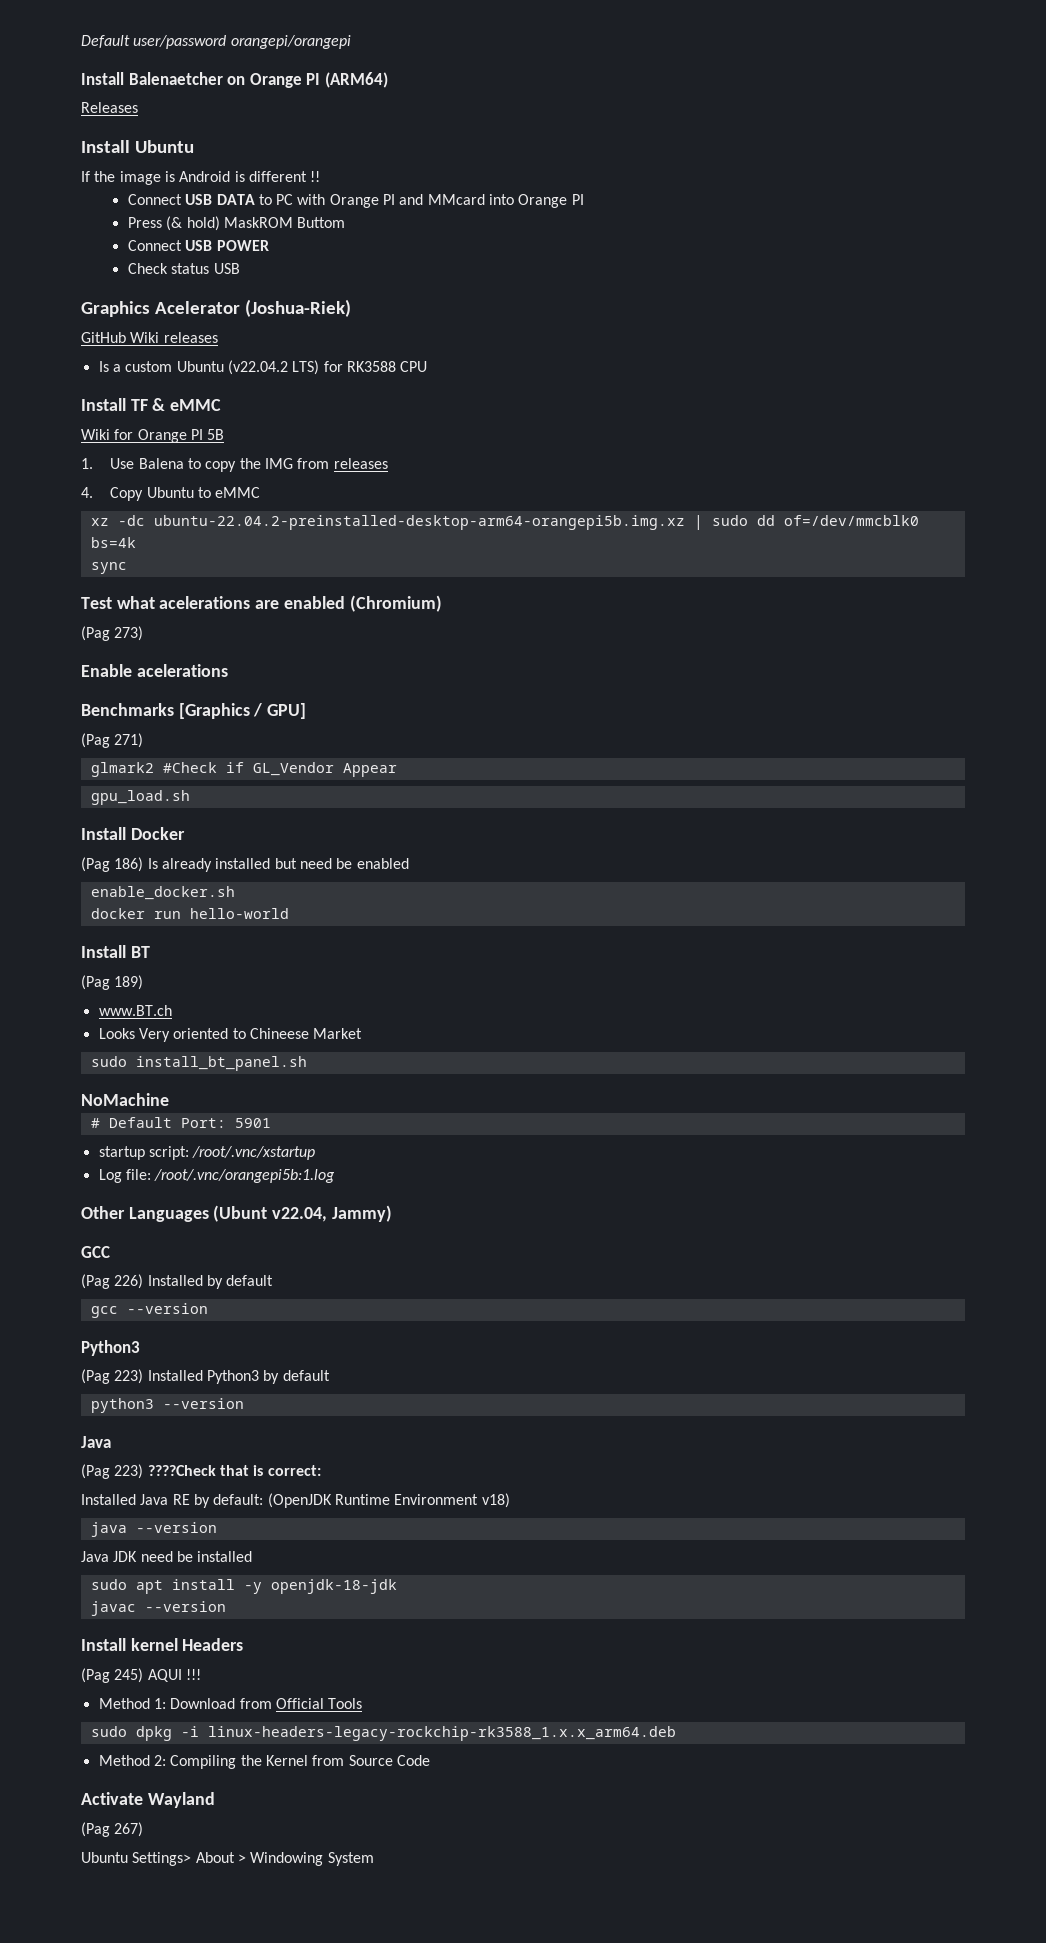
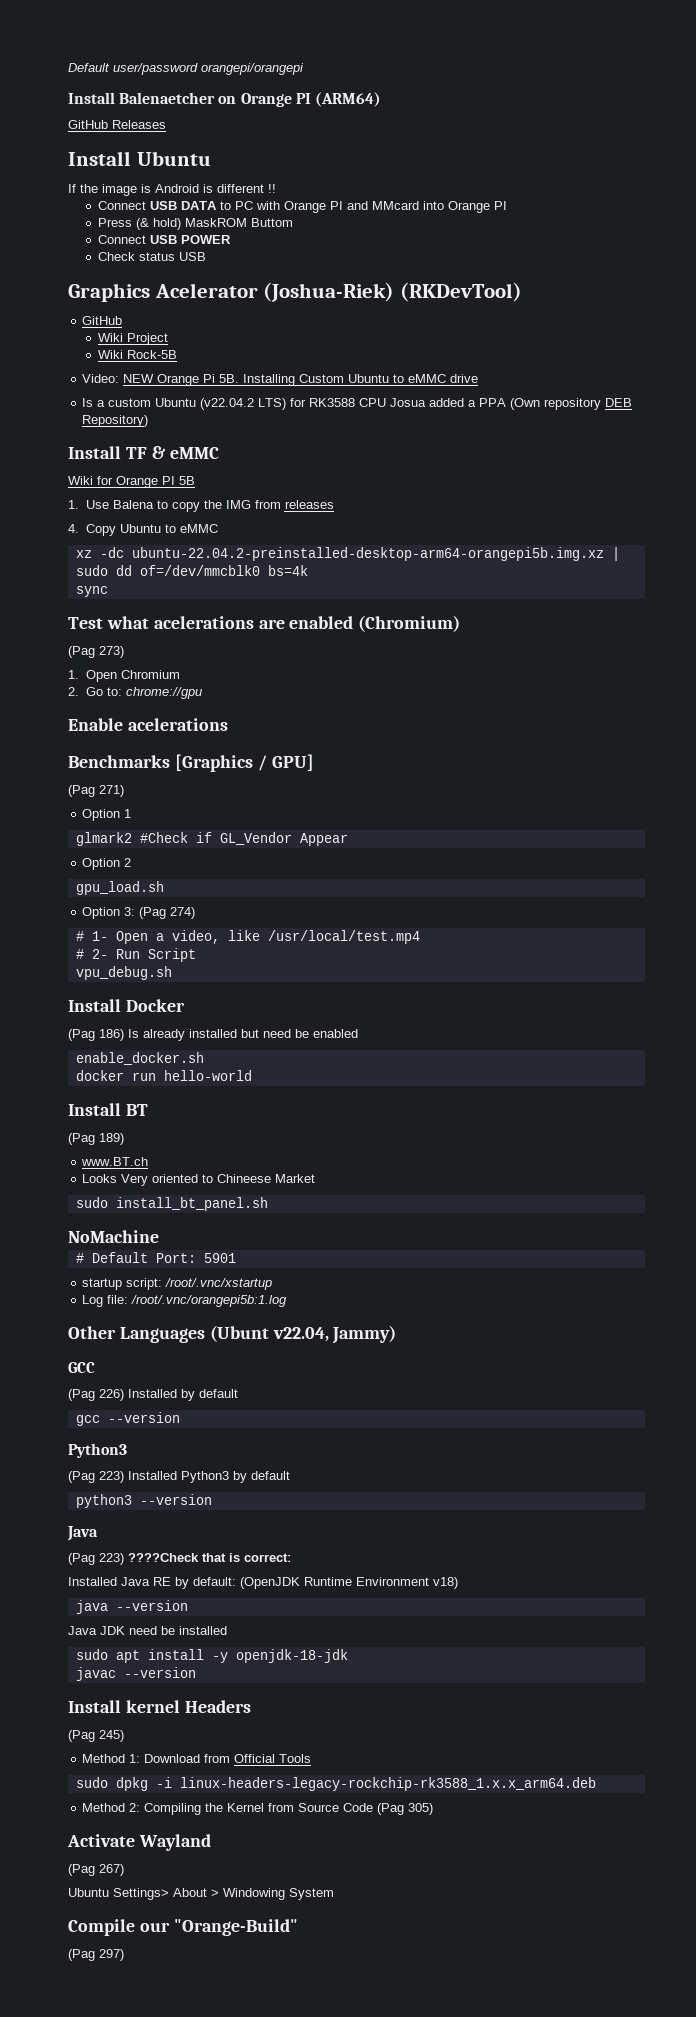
- Releases
+ GitHub Releases
- Graphics Acelerator (Joshua-Riek)
- GitHub Wiki releases
+ Graphics Acelerator (Joshua-Riek) (RKDevTool)
+ GitHub
+ Wiki Project
+ Wiki Rock-5B
+ Video: NEW Orange Pi 5B. Installing Custom Ubuntu to eMMC drive
- Is a custom Ubuntu (v22.04.2 LTS) for RK3588 CPU
+ Is a custom Ubuntu (v22.04.2 LTS) for RK3588 CPU Josua added a PPA (Own repository DEB Repository)
+ 1. Open Chromium
+ 2. Go to: chrome://gpu
+ Option 1
+ Option 2
+ Option 3: (Pag 274)
+ # 1- Open a video, like /usr/local/test.mp4
+ # 2- Run Script
+ vpu_debug.sh
- (Pag 245) AQUI !!!
+ (Pag 245)
- Method 2: Compiling the Kernel from Source Code
+ Method 2: Compiling the Kernel from Source Code (Pag 305)
+ Compile our "Orange-Build"
+ (Pag 297)

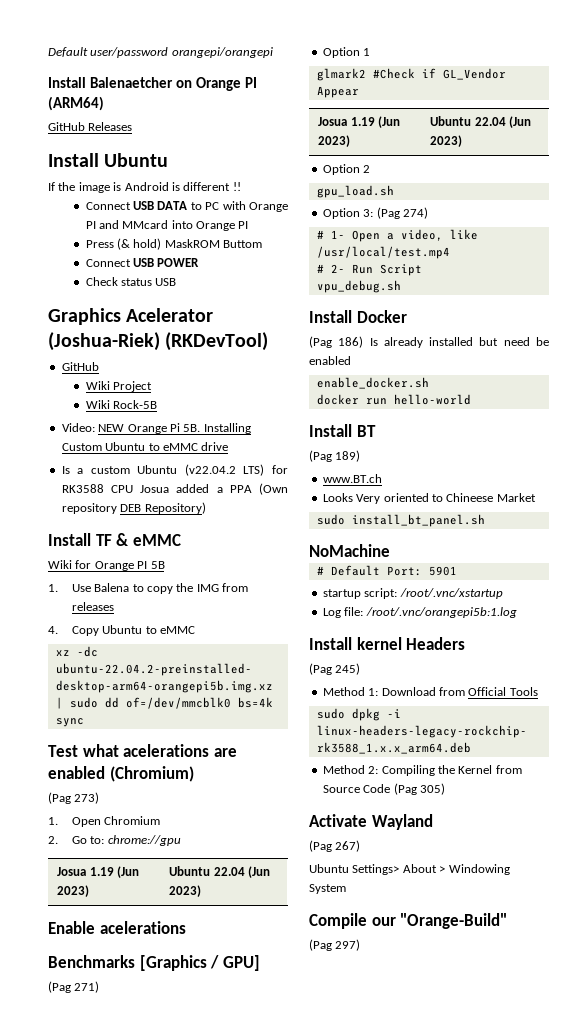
  2. Go to: chrome://gpu
+ Josua 1.19 (Jun 2023) | Ubuntu 22.04 (Jun 2023)
  glmark2 #Check if GL_Vendor Appear
+ Josua 1.19 (Jun 2023) | Ubuntu 22.04 (Jun 2023)
- Other Languages (Ubunt v22.04, Jammy)
- GCC
- (Pag 226) Installed by default
- gcc --version
- Python3
- (Pag 223) Installed Python3 by default
- python3 --version
- Java
- (Pag 223) ????Check that is correct:
- Installed Java RE by default: (OpenJDK Runtime Environment v18)
- java --version
- Java JDK need be installed
- sudo apt install -y openjdk-18-jdk
- javac --version

